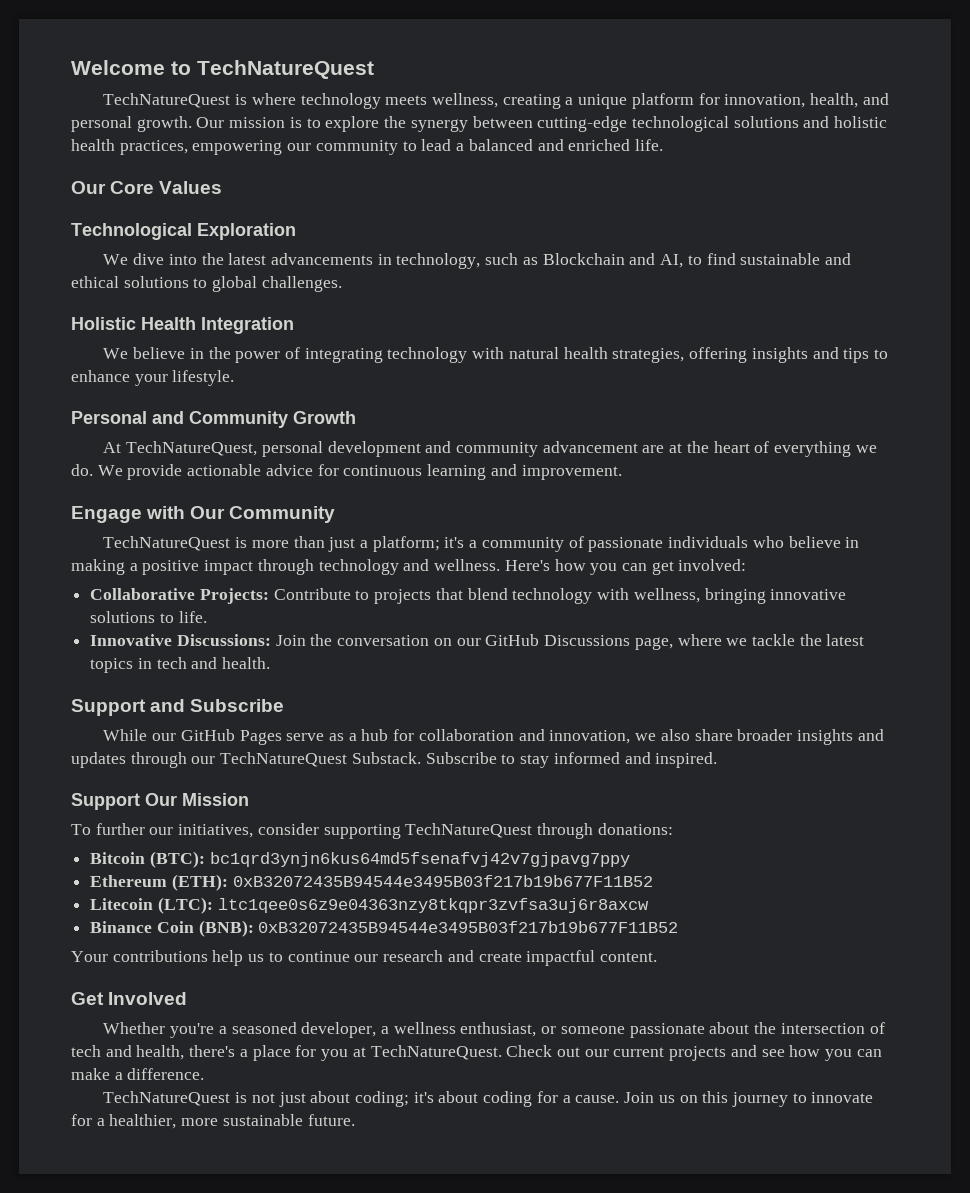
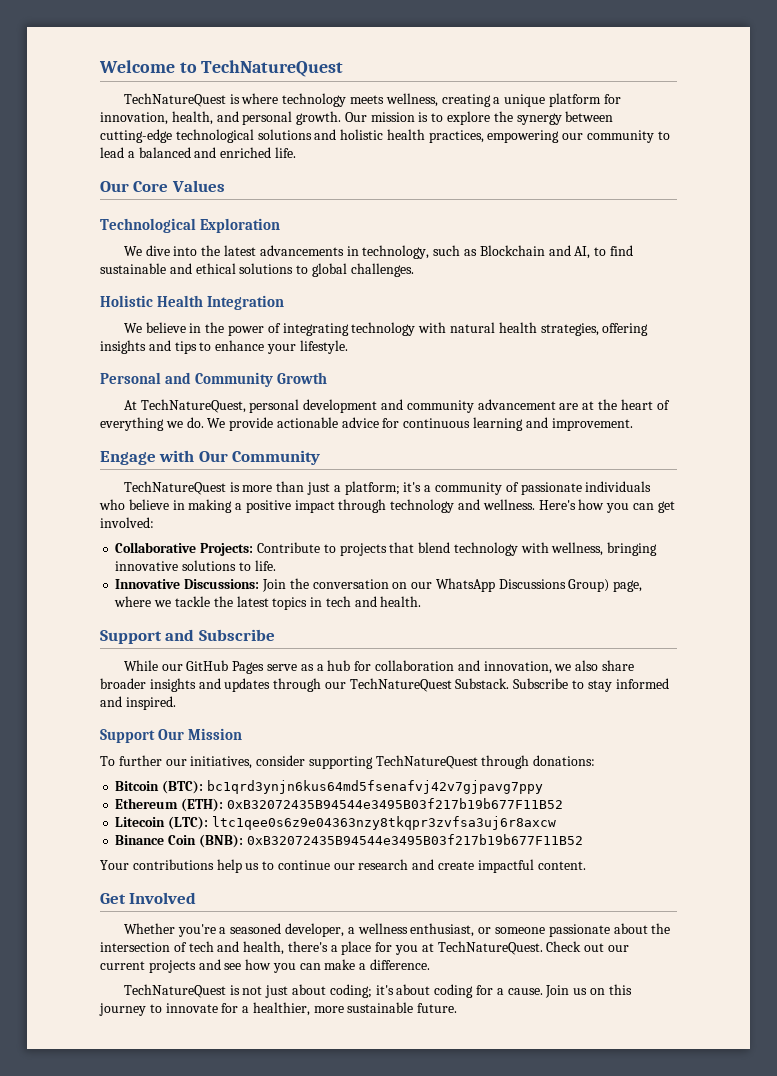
- Innovative Discussions: Join the conversation on our GitHub Discussions page, where we tackle the latest topics in tech and health.
+ Innovative Discussions: Join the conversation on our WhatsApp Discussions Group) page, where we tackle the latest topics in tech and health.

